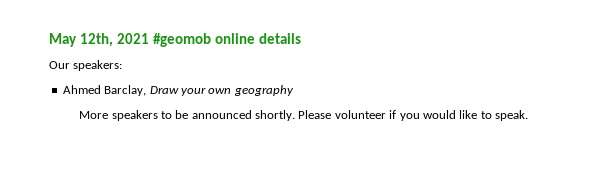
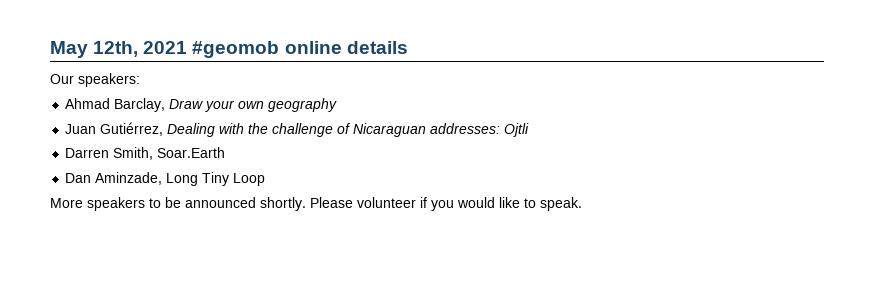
- Ahmed Barclay, Draw your own geography
+ Ahmad Barclay, Draw your own geography
+ Juan Gutiérrez, Dealing with the challenge of Nicaraguan addresses: Ojtli
+ Darren Smith, Soar.Earth
+ Dan Aminzade, Long Tiny Loop

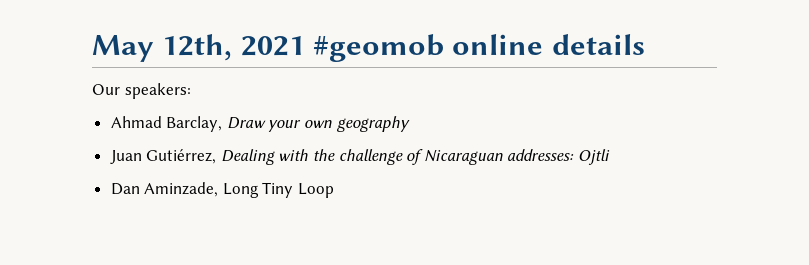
- Darren Smith, Soar.Earth
- More speakers to be announced shortly. Please volunteer if you would like to speak.

